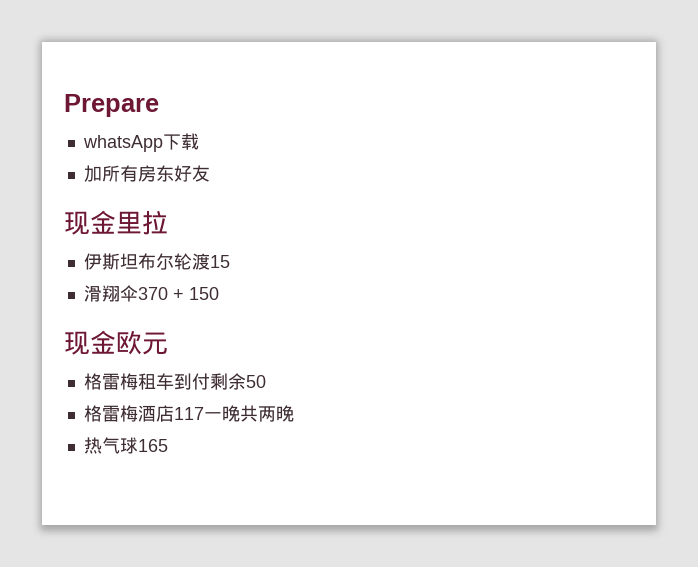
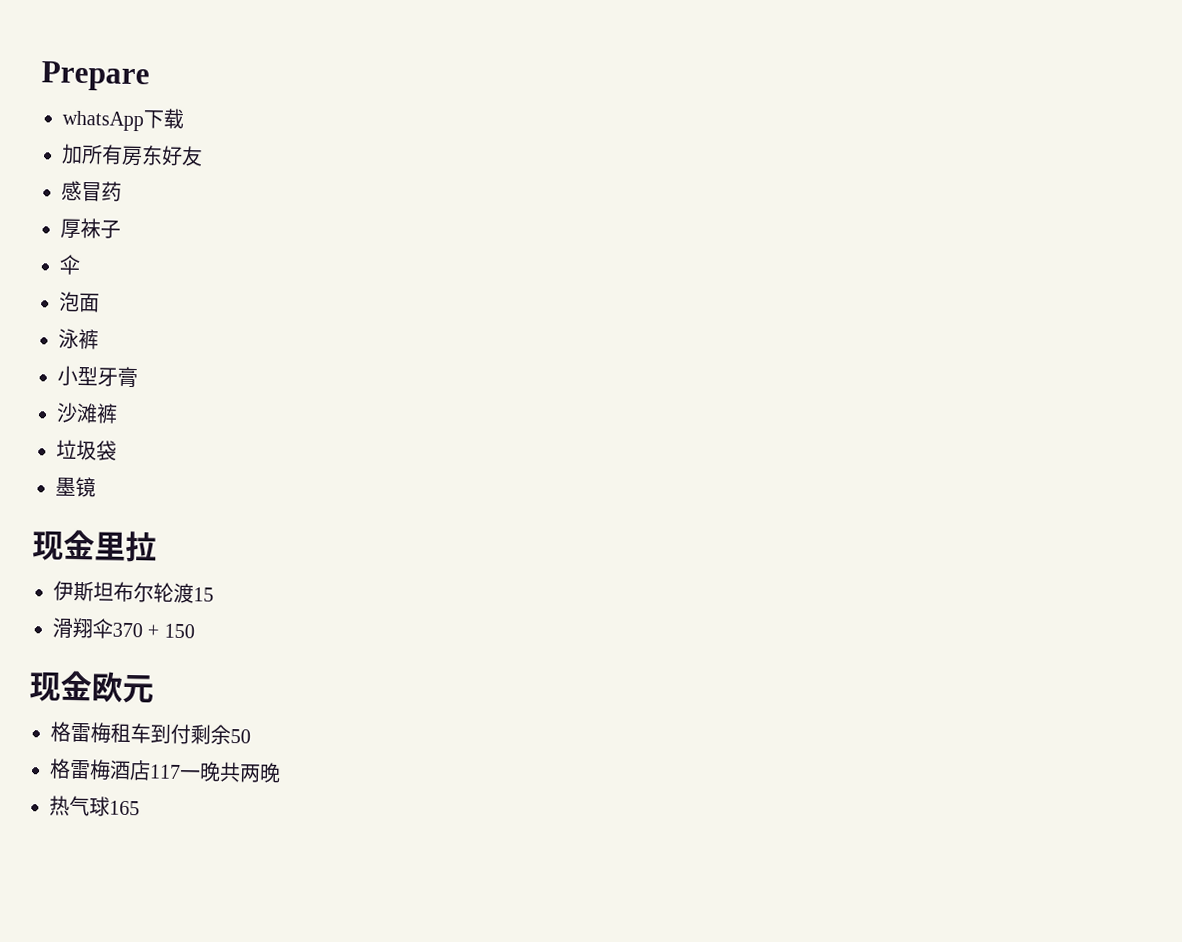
+ 感冒药
+ 厚袜子
+ 伞
+ 泡面
+ 泳裤
+ 小型牙膏
+ 沙滩裤
+ 垃圾袋
+ 墨镜

